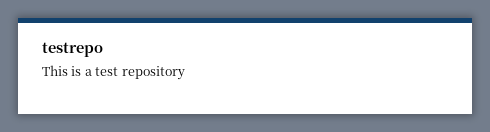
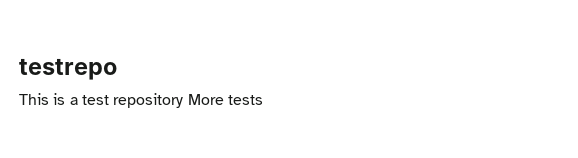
- This is a test repository
+ This is a test repository More tests

